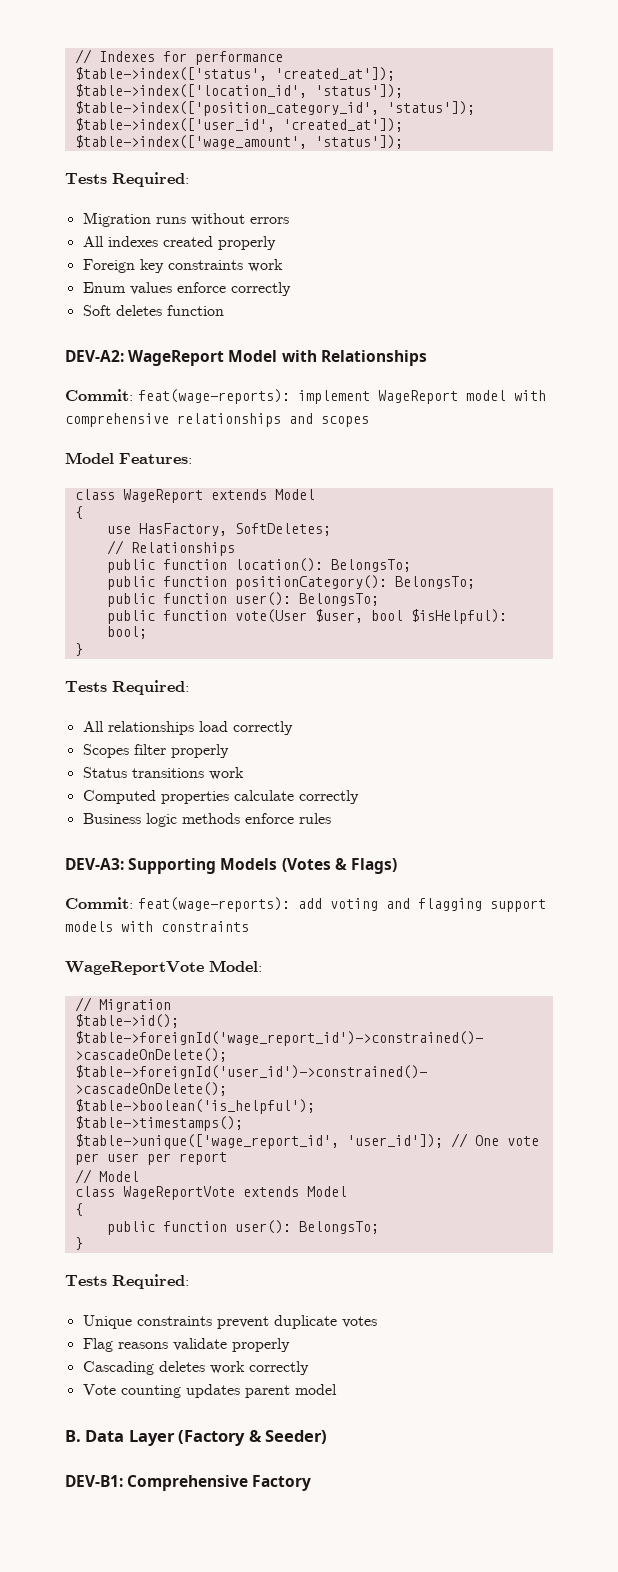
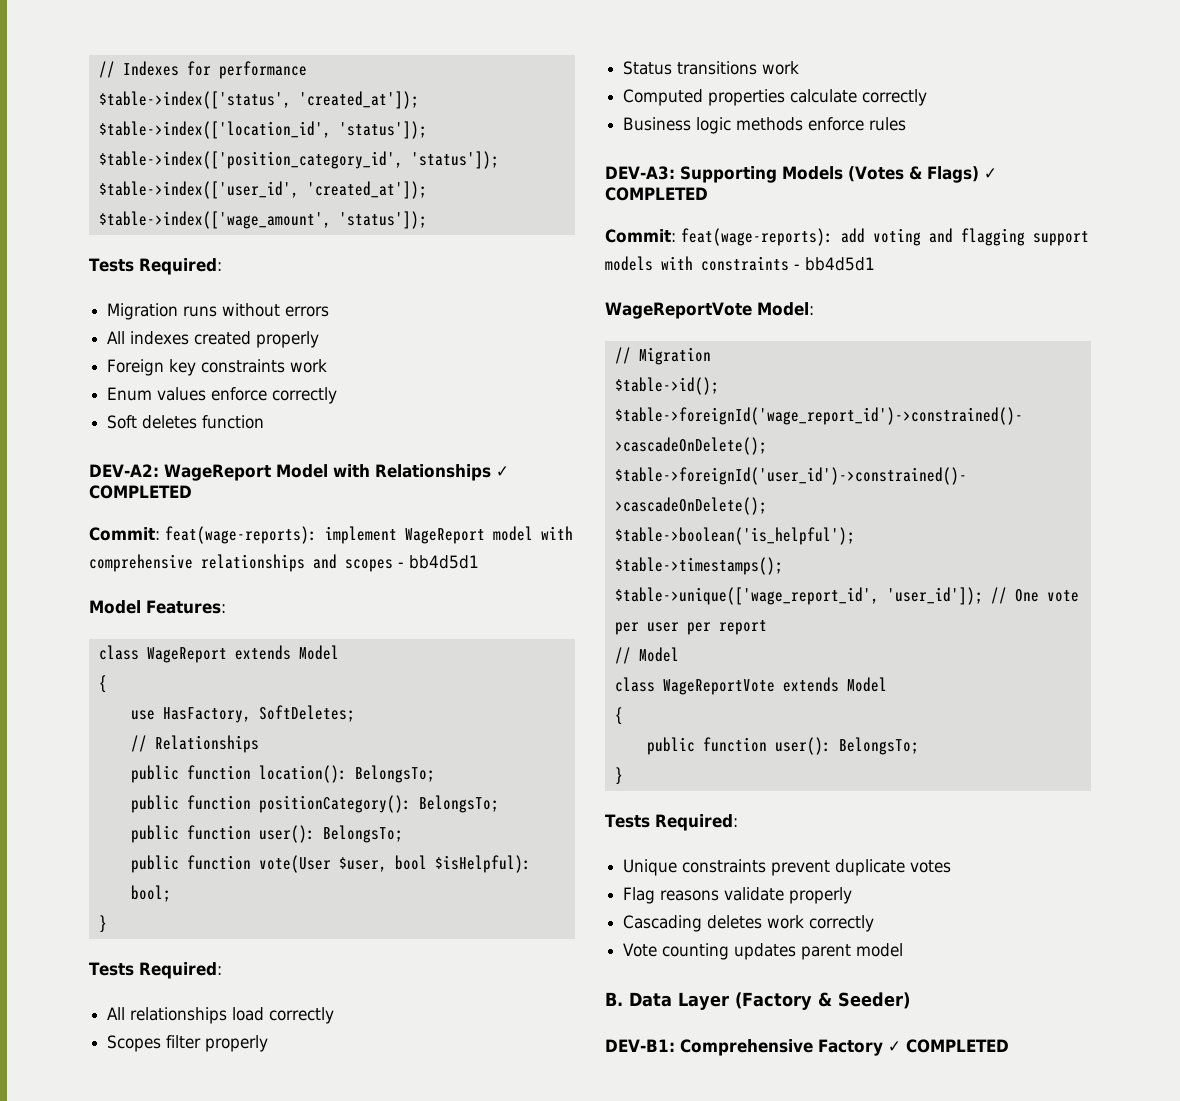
- DEV-A2: WageReport Model with Relationships
+ DEV-A2: WageReport Model with Relationships ✓ COMPLETED
- Commit: feat(wage-reports): implement WageReport model with comprehensive relationships and scopes
+ Commit: feat(wage-reports): implement WageReport model with comprehensive relationships and scopes - bb4d5d1
- DEV-A3: Supporting Models (Votes & Flags)
+ DEV-A3: Supporting Models (Votes & Flags) ✓ COMPLETED
- Commit: feat(wage-reports): add voting and flagging support models with constraints
+ Commit: feat(wage-reports): add voting and flagging support models with constraints - bb4d5d1
- DEV-B1: Comprehensive Factory
+ DEV-B1: Comprehensive Factory ✓ COMPLETED

